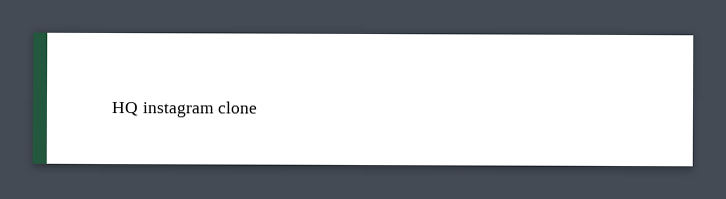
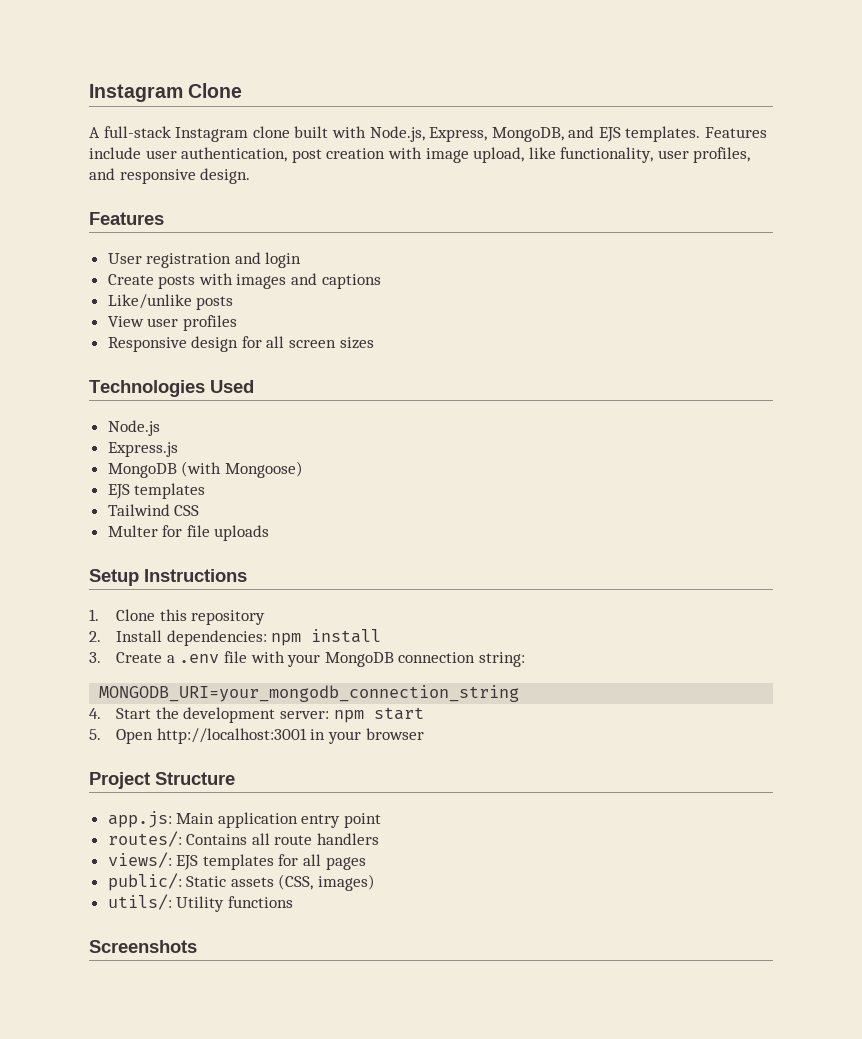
- HQ instagram clone
+ Instagram Clone
+ A full-stack Instagram clone built with Node.js, Express, MongoDB, and EJS templates. Features include user authentication, post creation with image upload, like functionality, user profiles, and responsive design.
+ Features
+ User registration and login
+ Create posts with images and captions
+ Like/unlike posts
+ View user profiles
+ Responsive design for all screen sizes
+ Technologies Used
+ Node.js
+ Express.js
+ MongoDB (with Mongoose)
+ EJS templates
+ Tailwind CSS
+ Multer for file uploads
+ Setup Instructions
+ 1. Clone this repository
+ 2. Install dependencies: npm install
+ 3. Create a .env file with your MongoDB connection string:
+ MONGODB_URI=your_mongodb_connection_string
+ 4. Start the development server: npm start
+ 5. Open http://localhost:3001 in your browser
+ Project Structure
+ app.js: Main application entry point
+ routes/: Contains all route handlers
+ views/: EJS templates for all pages
+ public/: Static assets (CSS, images)
+ utils/: Utility functions
+ Screenshots

